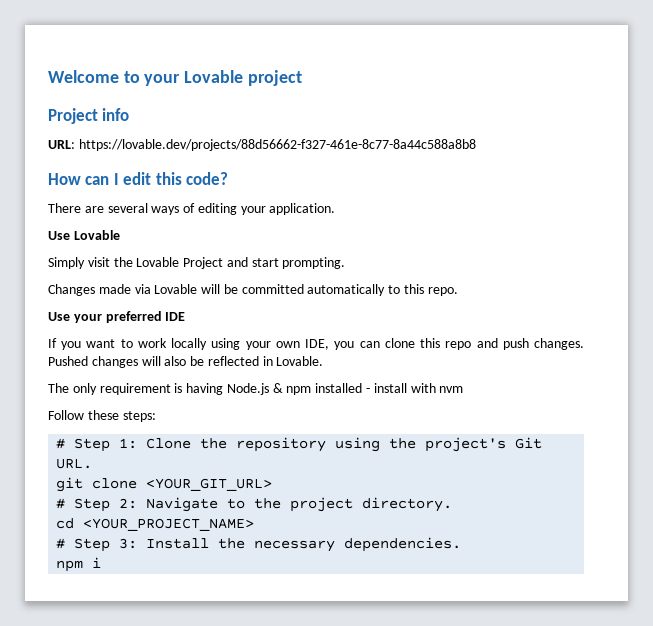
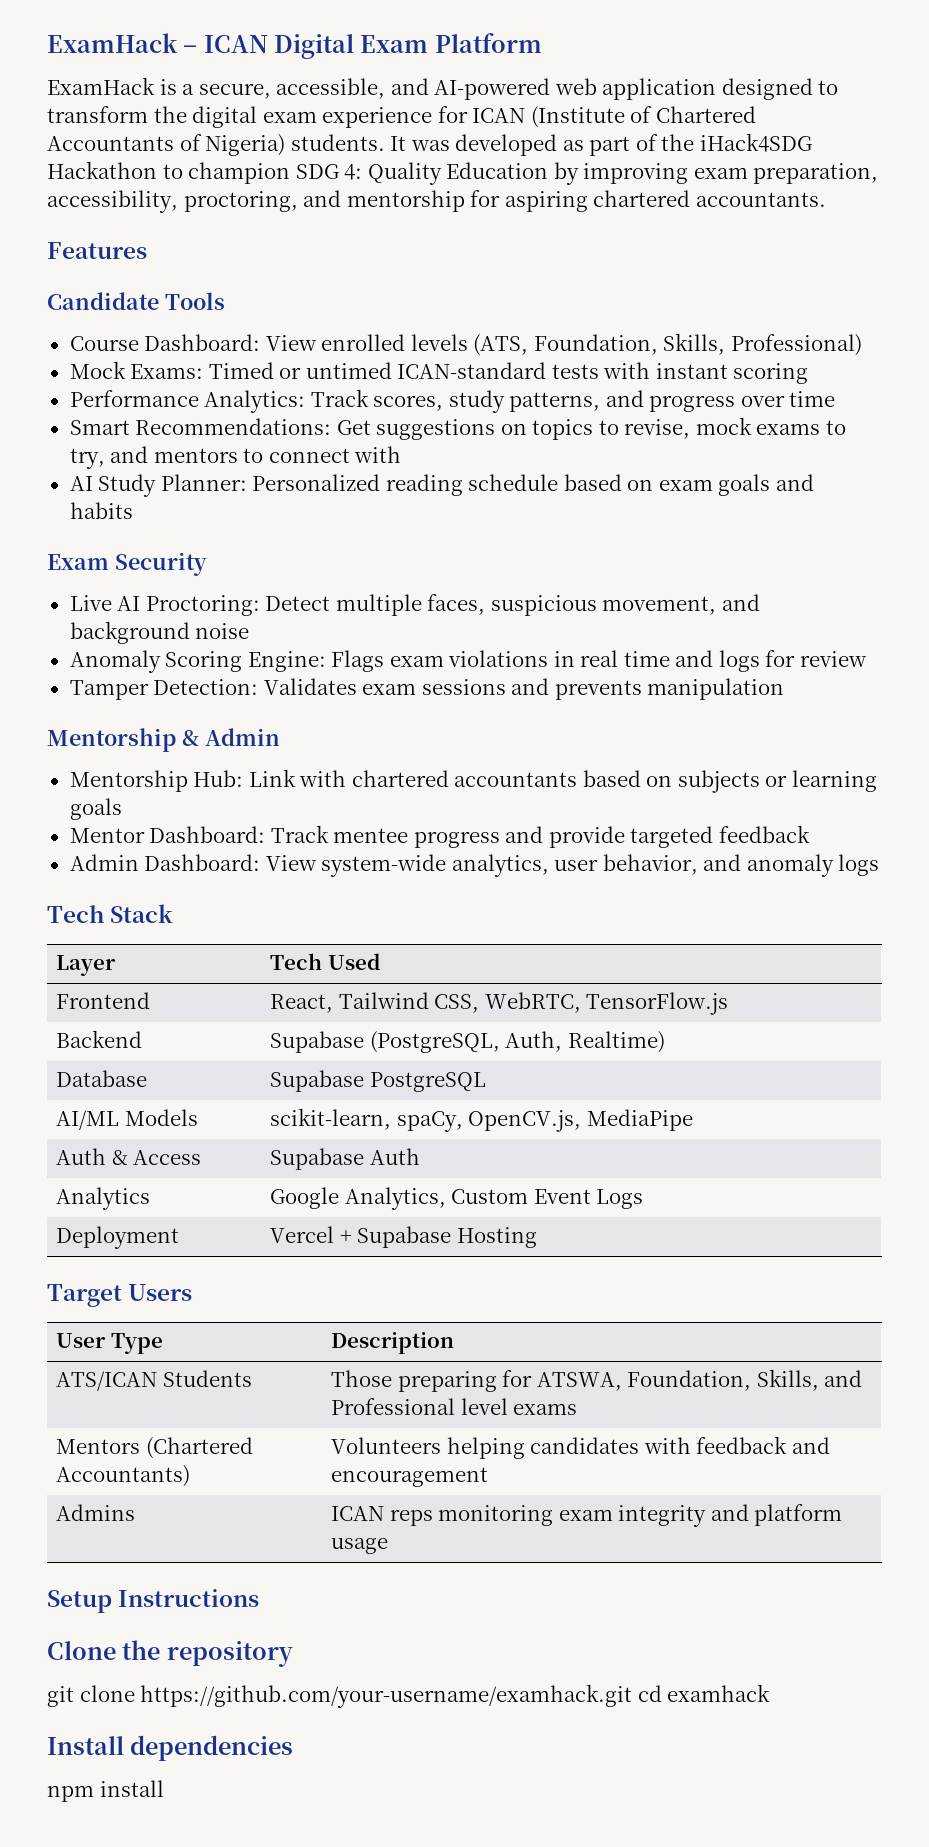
- Welcome to your Lovable project
- Project info
- URL: https://lovable.dev/projects/88d56662-f327-461e-8c77-8a44c588a8b8
- How can I edit this code?
- There are several ways of editing your application.
- Use Lovable
- Simply visit the Lovable Project and start prompting.
- Changes made via Lovable will be committed automatically to this repo.
- Use your preferred IDE
- If you want to work locally using your own IDE, you can clone this repo and push changes. Pushed changes will also be reflected in Lovable.
- The only requirement is having Node.js & npm installed - install with nvm
- Follow these steps:
- # Step 1: Clone the repository using the project's Git URL.
- git clone <YOUR_GIT_URL>
- # Step 2: Navigate to the project directory.
- cd <YOUR_PROJECT_NAME>
- # Step 3: Install the necessary dependencies.
- npm i
+ ExamHack – ICAN Digital Exam Platform
+ ExamHack is a secure, accessible, and AI-powered web application designed to transform the digital exam experience for ICAN (Institute of Chartered Accountants of Nigeria) students. It was developed as part of the iHack4SDG Hackathon to champion SDG 4: Quality Education by improving exam preparation, accessibility, proctoring, and mentorship for aspiring chartered accountants.
+ Features
+ Candidate Tools
+ Course Dashboard: View enrolled levels (ATS, Foundation, Skills, Professional)
+ Mock Exams: Timed or untimed ICAN-standard tests with instant scoring
+ Performance Analytics: Track scores, study patterns, and progress over time
+ Smart Recommendations: Get suggestions on topics to revise, mock exams to try, and mentors to connect with
+ AI Study Planner: Personalized reading schedule based on exam goals and habits
+ Exam Security
+ Live AI Proctoring: Detect multiple faces, suspicious movement, and background noise
+ Anomaly Scoring Engine: Flags exam violations in real time and logs for review
+ Tamper Detection: Validates exam sessions and prevents manipulation
+ Mentorship & Admin
+ Mentorship Hub: Link with chartered accountants based on subjects or learning goals
+ Mentor Dashboard: Track mentee progress and provide targeted feedback
+ Admin Dashboard: View system-wide analytics, user behavior, and anomaly logs
+ Tech Stack
+ Layer | Tech Used
+ Frontend | React, Tailwind CSS, WebRTC, TensorFlow.js
+ Backend | Supabase (PostgreSQL, Auth, Realtime)
+ Database | Supabase PostgreSQL
+ AI/ML Models | scikit-learn, spaCy, OpenCV.js, MediaPipe
+ Auth & Access | Supabase Auth
+ Analytics | Google Analytics, Custom Event Logs
+ Deployment | Vercel + Supabase Hosting
+ Target Users
+ User Type | Description
+ ATS/ICAN Students | Those preparing for ATSWA, Foundation, Skills, and Professional level exams
+ Mentors (Chartered Accountants) | Volunteers helping candidates with feedback and encouragement
+ Admins | ICAN reps monitoring exam integrity and platform usage
+ Setup Instructions
+ Clone the repository
+ git clone https://github.com/your-username/examhack.git cd examhack
+ Install dependencies
+ npm install

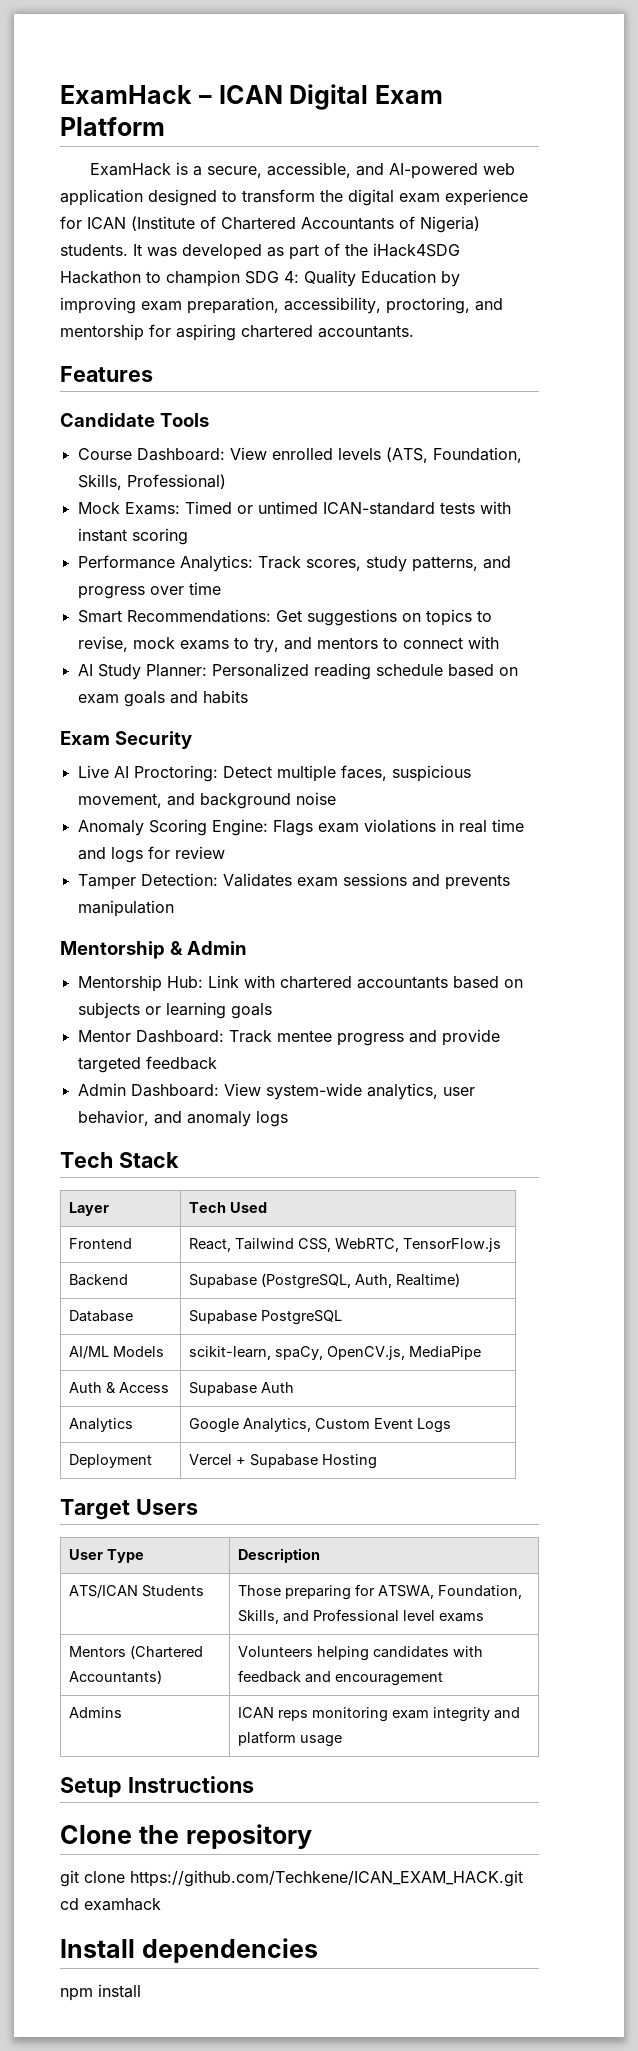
- git clone https://github.com/your-username/examhack.git cd examhack
+ git clone https://github.com/Techkene/ICAN_EXAM_HACK.git cd examhack

